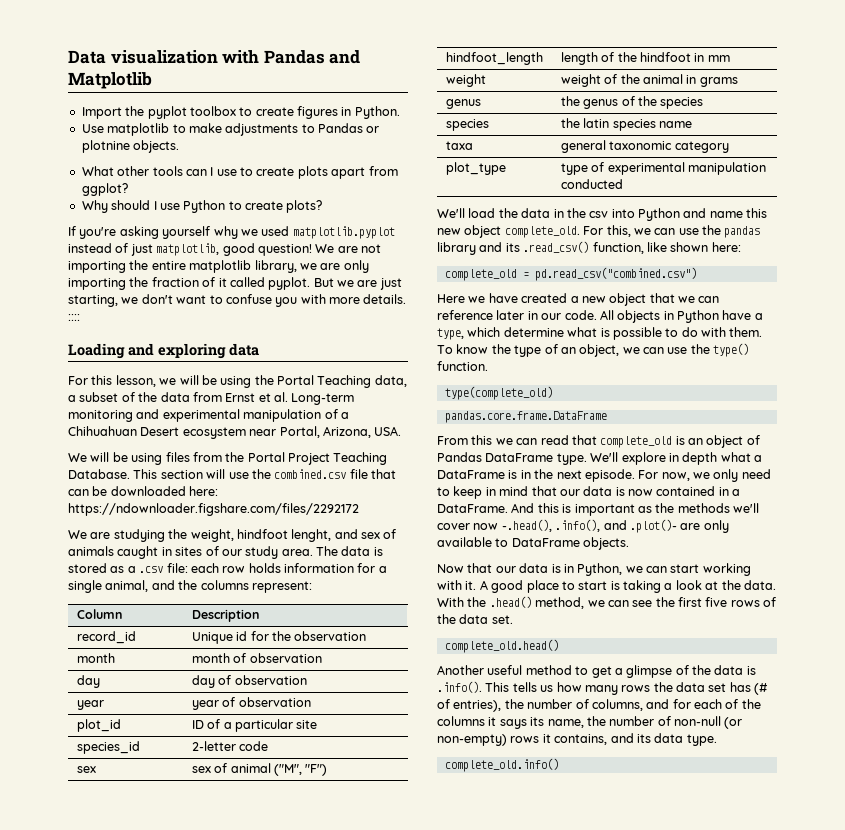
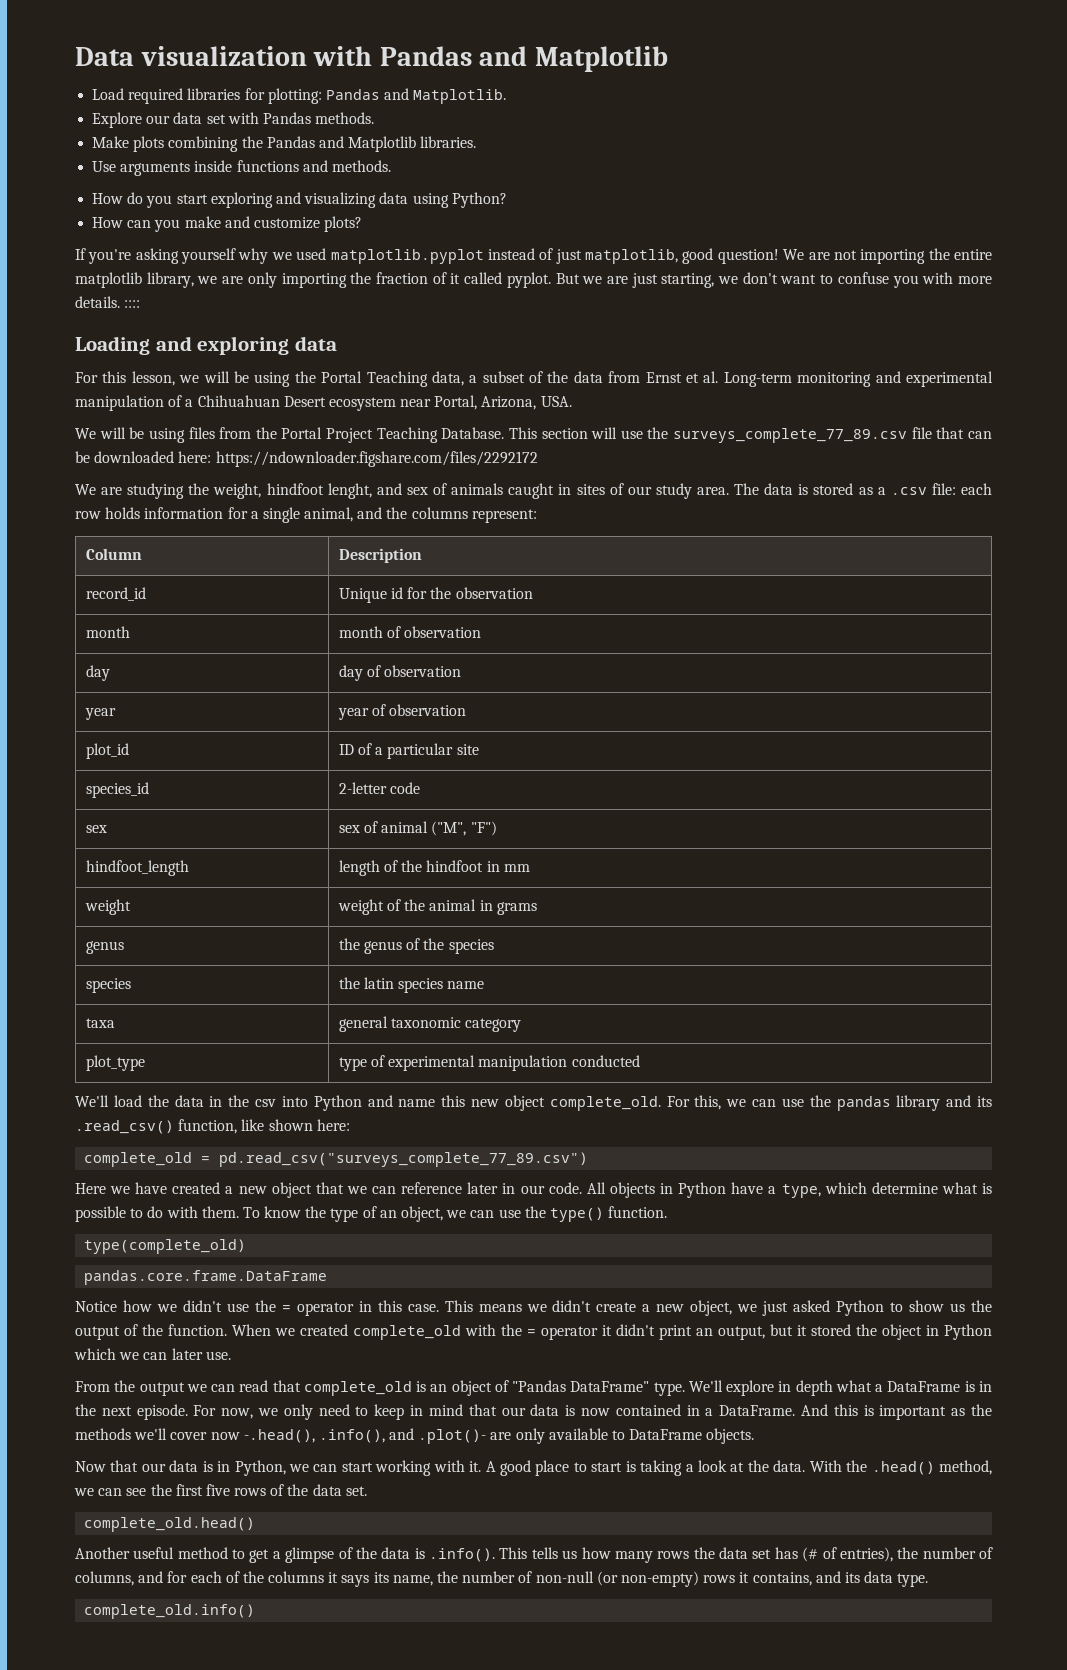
- Import the pyplot toolbox to create figures in Python.
- Use matplotlib to make adjustments to Pandas or plotnine objects.
- What other tools can I use to create plots apart from ggplot?
- Why should I use Python to create plots?
+ Load required libraries for plotting: Pandas and Matplotlib.
+ Explore our data set with Pandas methods.
+ Make plots combining the Pandas and Matplotlib libraries.
+ Use arguments inside functions and methods.
+ How do you start exploring and visualizing data using Python?
+ How can you make and customize plots?
- This section will use the combined.csv file that can be downloaded here: https://ndownloader.figshare.com/files/2292172
+ This section will use the surveys_complete_77_89.csv file that can be downloaded here: https://ndownloader.figshare.com/files/2292172
- complete_old = pd.read_csv("combined.csv")
+ complete_old = pd.read_csv("surveys_complete_77_89.csv")
+ Notice how we didn't use the = operator in this case. This means we didn't create a new object, we just asked Python to show us the output of the function. When we created complete_old with the = operator it didn't print an output, but it stored the object in Python which we can later use.
- From this we can read that complete_old is an object of Pandas DataFrame type.
+ From the output we can read that complete_old is an object of "Pandas DataFrame" type.

